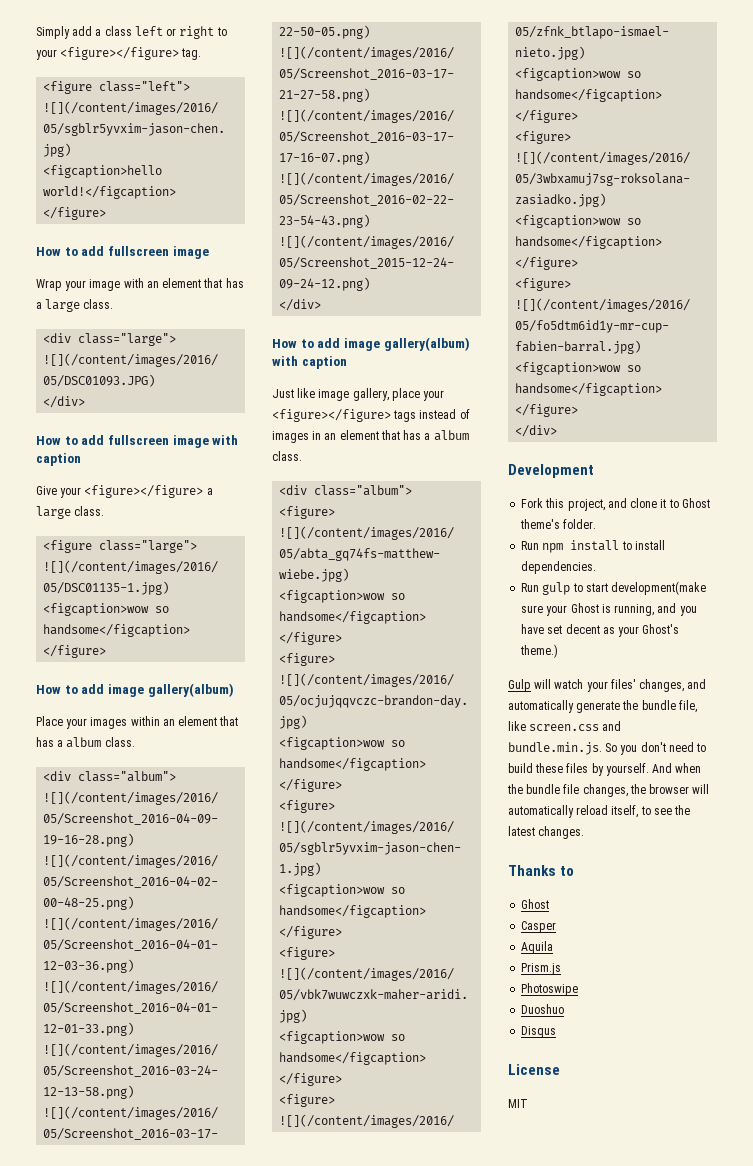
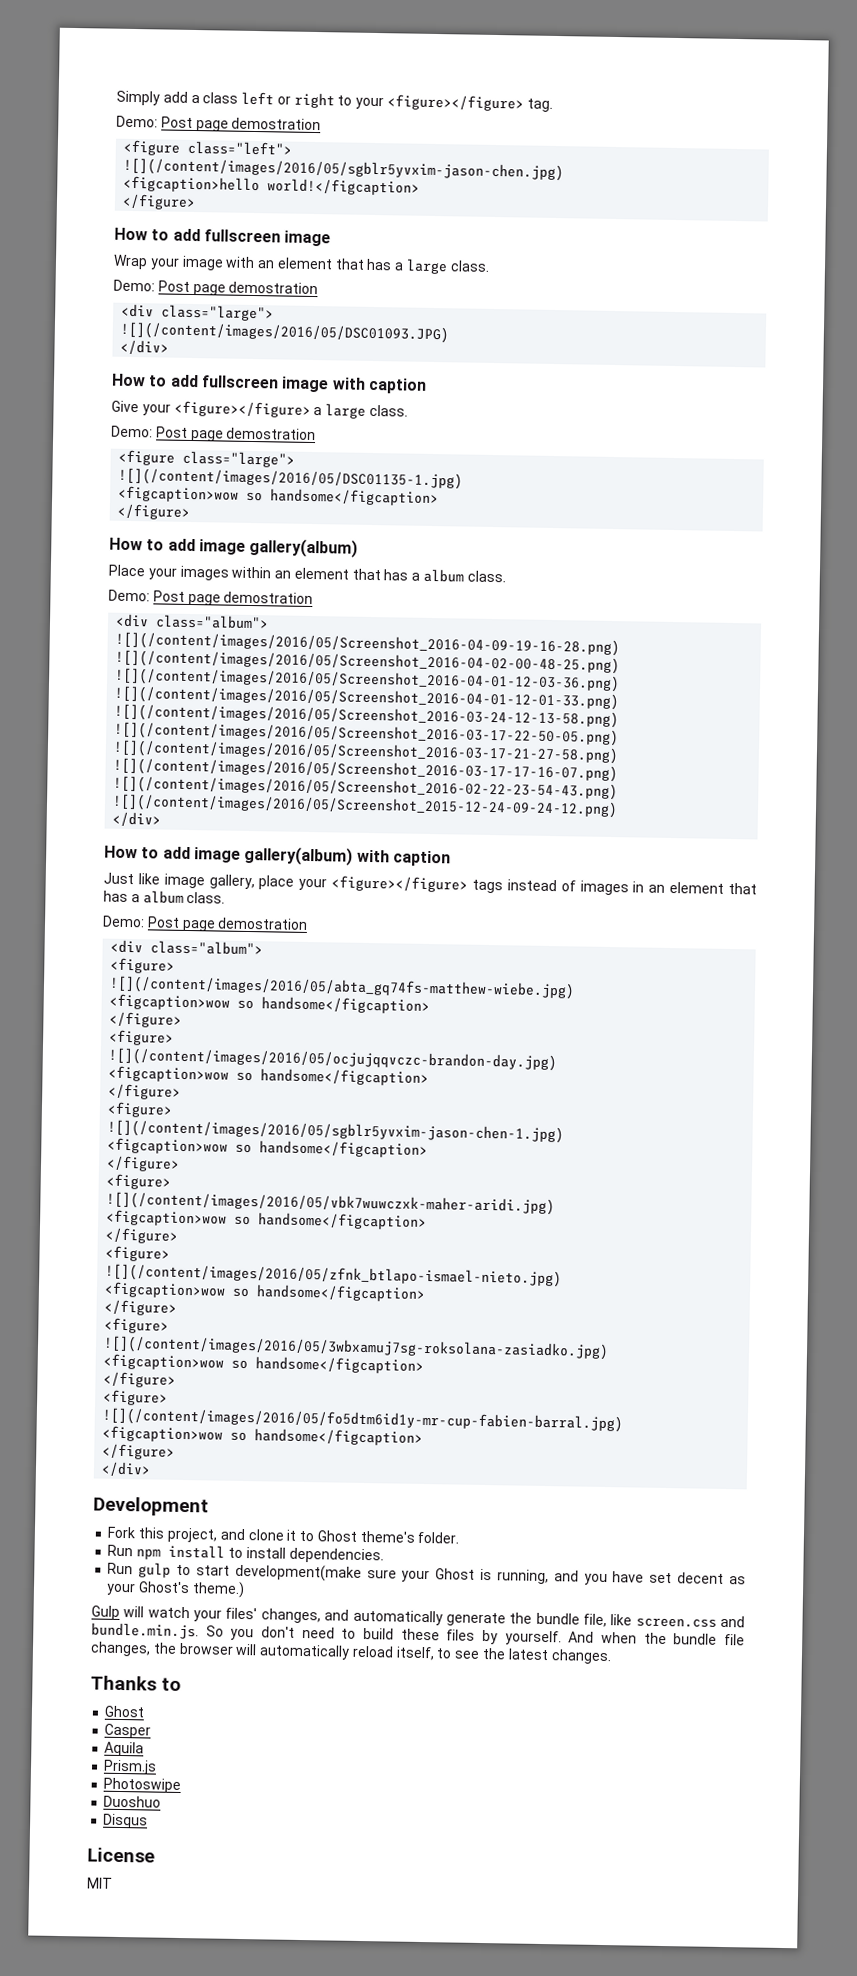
  Simply add a class left or right to your <figure></figure> tag.
+ Demo: Post page demostration
  Wrap your image with an element that has a large class.
+ Demo: Post page demostration
  Give your <figure></figure> a large class.
+ Demo: Post page demostration
  Place your images within an element that has a album class.
+ Demo: Post page demostration
  Just like image gallery, place your <figure></figure> tags instead of images in an element that has a album class.
+ Demo: Post page demostration

